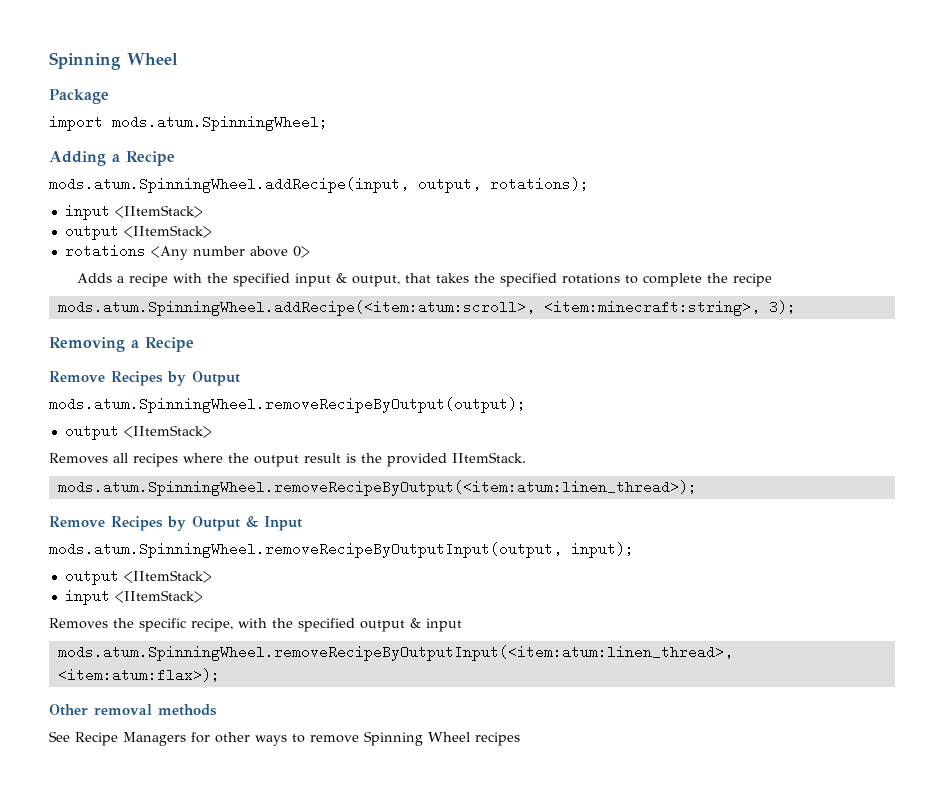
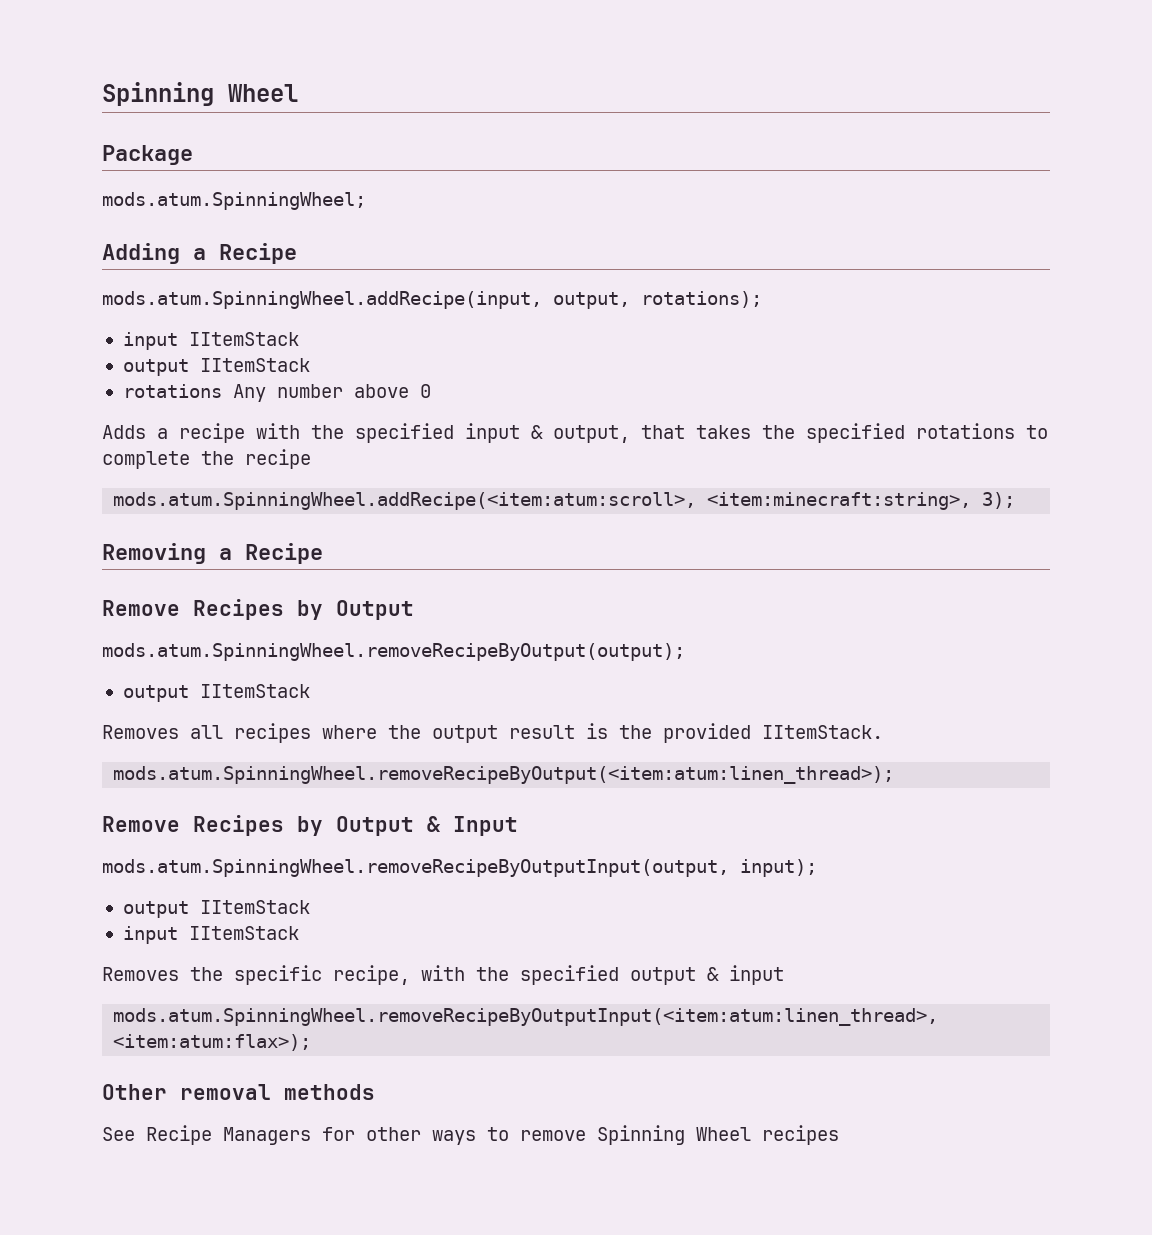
- import mods.atum.SpinningWheel;
+ mods.atum.SpinningWheel;
  mods.atum.SpinningWheel.addRecipe(input, output, rotations);
- input <IItemStack>
- output <IItemStack>
- rotations <Any number above 0>
+ input IItemStack
+ output IItemStack
+ rotations Any number above 0
  mods.atum.SpinningWheel.removeRecipeByOutput(output);
- output <IItemStack>
+ output IItemStack
  mods.atum.SpinningWheel.removeRecipeByOutputInput(output, input);
- output <IItemStack>
- input <IItemStack>
+ output IItemStack
+ input IItemStack

